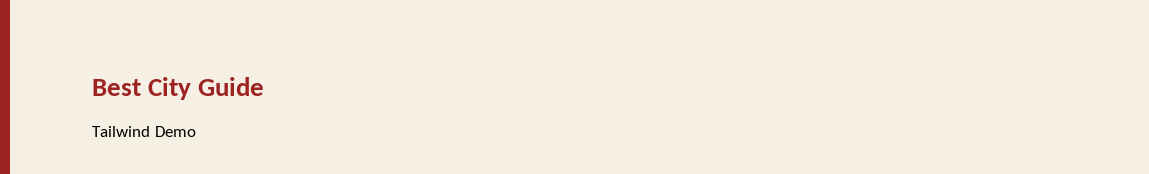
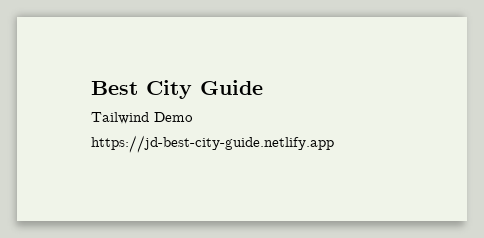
+ https://jd-best-city-guide.netlify.app

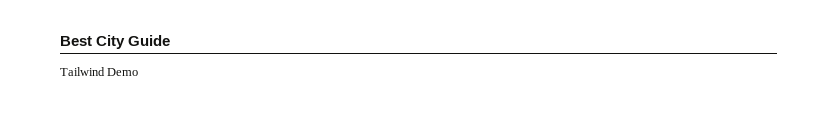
- https://jd-best-city-guide.netlify.app

